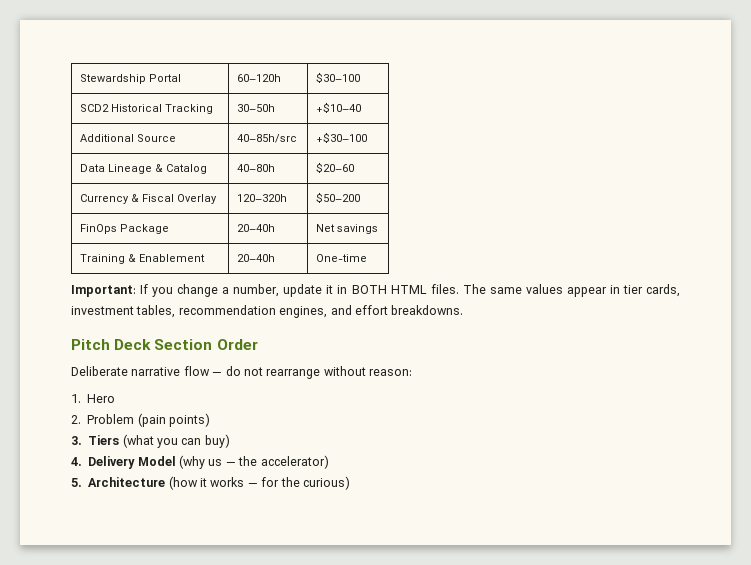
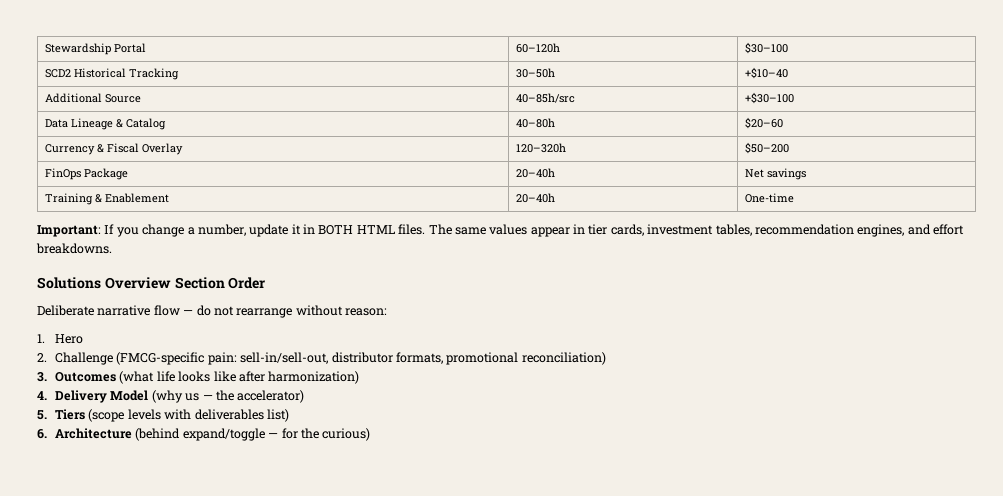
- Pitch Deck Section Order
+ Solutions Overview Section Order
- 2. Problem (pain points)
- 3. Tiers (what you can buy)
+ 2. Challenge (FMCG-specific pain: sell-in/sell-out, distributor formats, promotional reconciliation)
+ 3. Outcomes (what life looks like after harmonization)
- 5. Architecture (how it works — for the curious)
+ 5. Tiers (scope levels with deliverables list)
+ 6. Architecture (behind expand/toggle — for the curious)

